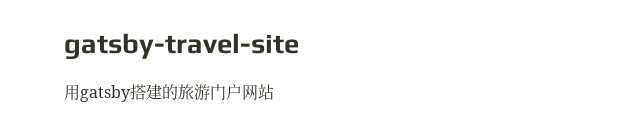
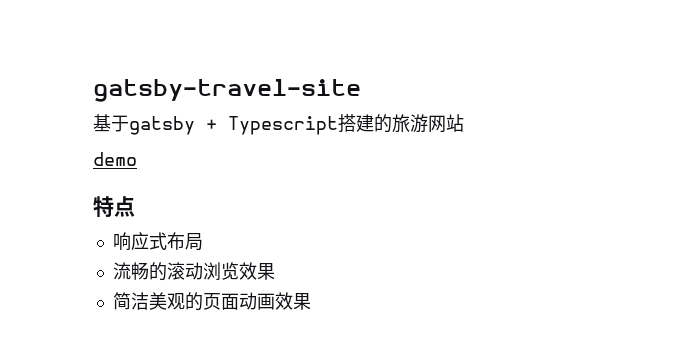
- 用gatsby搭建的旅游门户网站
+ 基于gatsby + Typescript搭建的旅游网站
+ demo
+ 特点
+ 响应式布局
+ 流畅的滚动浏览效果
+ 简洁美观的页面动画效果

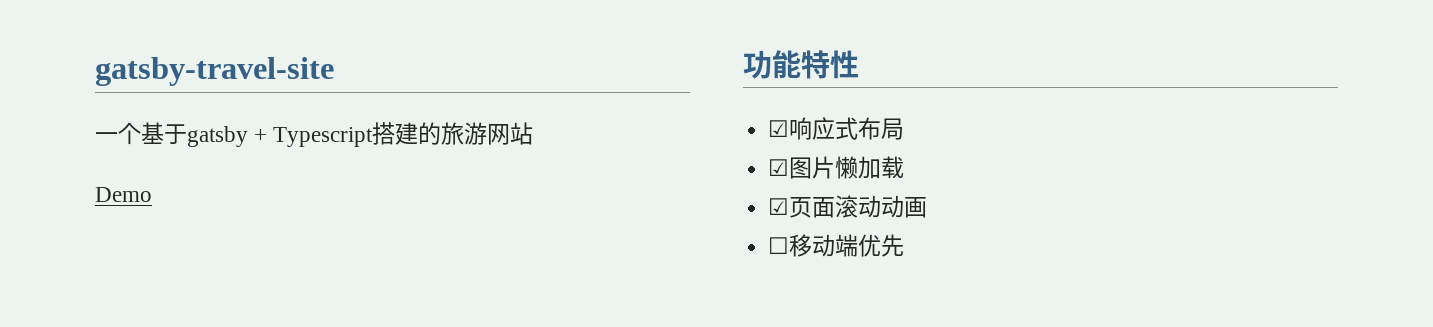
- 基于gatsby + Typescript搭建的旅游网站
+ 一个基于gatsby + Typescript搭建的旅游网站
- demo
- 特点
- 响应式布局
+ Demo
+ 功能特性
+ ☑响应式布局
- 流畅的滚动浏览效果
- 简洁美观的页面动画效果
+ ☑图片懒加载
+ ☑页面滚动动画
+ ☐移动端优先

